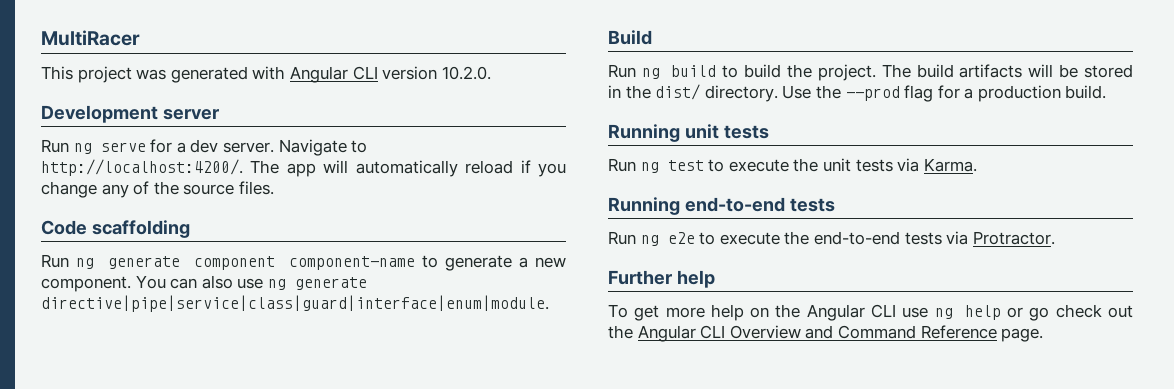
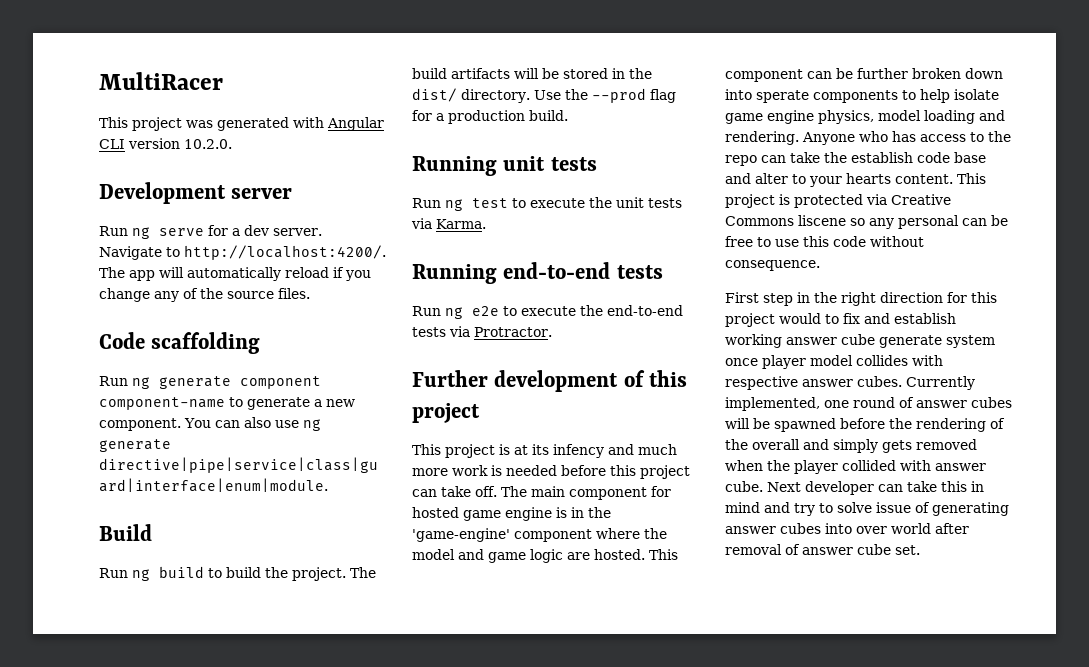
- Further help
- To get more help on the Angular CLI use ng help or go check out the Angular CLI Overview and Command Reference page.
+ Further development of this project
+ This project is at its infency and much more work is needed before this project can take off. The main component for hosted game engine is in the 'game-engine' component where the model and game logic are hosted. This component can be further broken down into sperate components to help isolate game engine physics, model loading and rendering. Anyone who has access to the repo can take the establish code base and alter to your hearts content. This project is protected via Creative Commons liscene so any personal can be free to use this code without consequence.
+ First step in the right direction for this project would to fix and establish working answer cube generate system once player model collides with respective answer cubes. Currently implemented, one round of answer cubes will be spawned before the rendering of the overall and simply gets removed when the player collided with answer cube. Next developer can take this in mind and try to solve issue of generating answer cubes into over world after removal of answer cube set.

